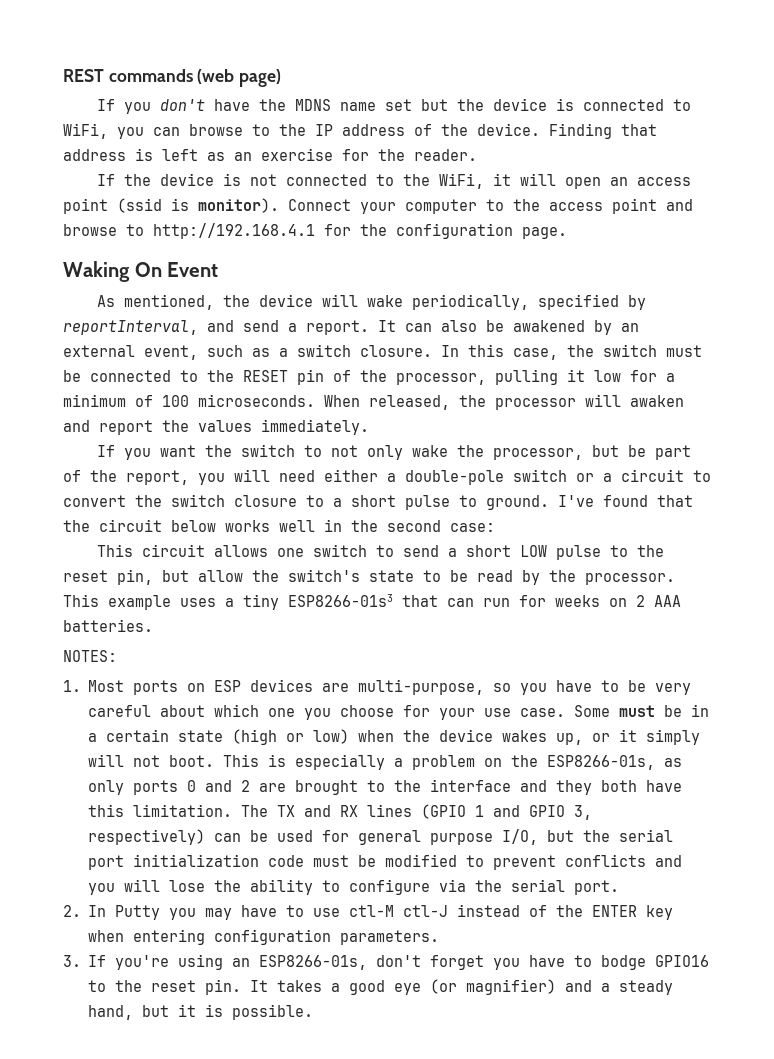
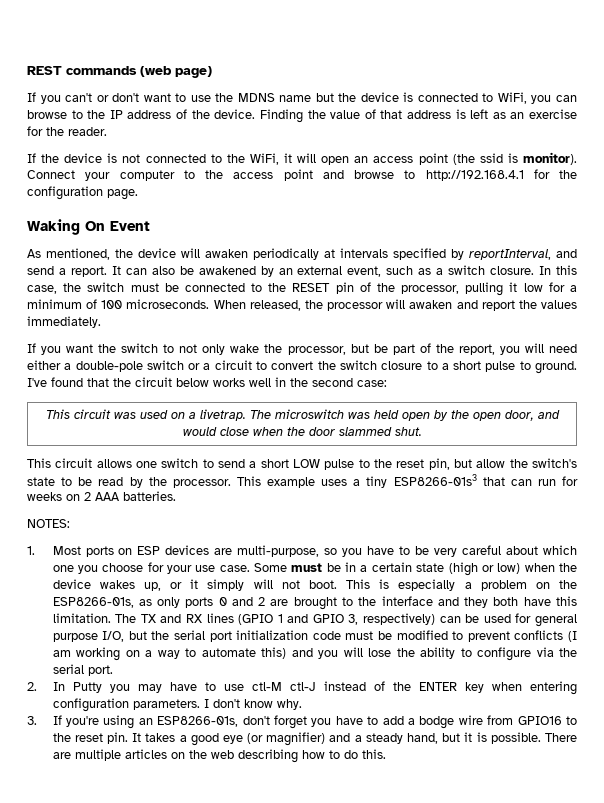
- If you don't have the MDNS name set but the device is connected to WiFi, you can browse to the IP address of the device.
+ If you can't or don't want to use the MDNS name but the device is connected to WiFi, you can browse to the IP address of the device.
- Finding that address is left as an exercise for the reader.
+ Finding the value of that address is left as an exercise for the reader.
- If the device is not connected to the WiFi, it will open an access point (ssid is monitor).
+ If the device is not connected to the WiFi, it will open an access point (the ssid is monitor).
- As mentioned, the device will wake periodically, specified by reportInterval, and send a report.
+ As mentioned, the device will awaken periodically at intervals specified by reportInterval, and send a report.
+ This circuit was used on a livetrap. The microswitch was held open by the open door, and would close when the door slammed shut.
- The TX and RX lines (GPIO 1 and GPIO 3, respectively) can be used for general purpose I/O, but the serial port initialization code must be modified to prevent conflicts and you will lose the ability to configure via the serial port.
+ The TX and RX lines (GPIO 1 and GPIO 3, respectively) can be used for general purpose I/O, but the serial port initialization code must be modified to prevent conflicts (I am working on a way to automate this) and you will lose the ability to configure via the serial port.
+ I don't know why.
- 3. If you're using an ESP8266-01s, don't forget you have to bodge GPIO16 to the reset pin.
+ 3. If you're using an ESP8266-01s, don't forget you have to add a bodge wire from GPIO16 to the reset pin.
+ There are multiple articles on the web describing how to do this.

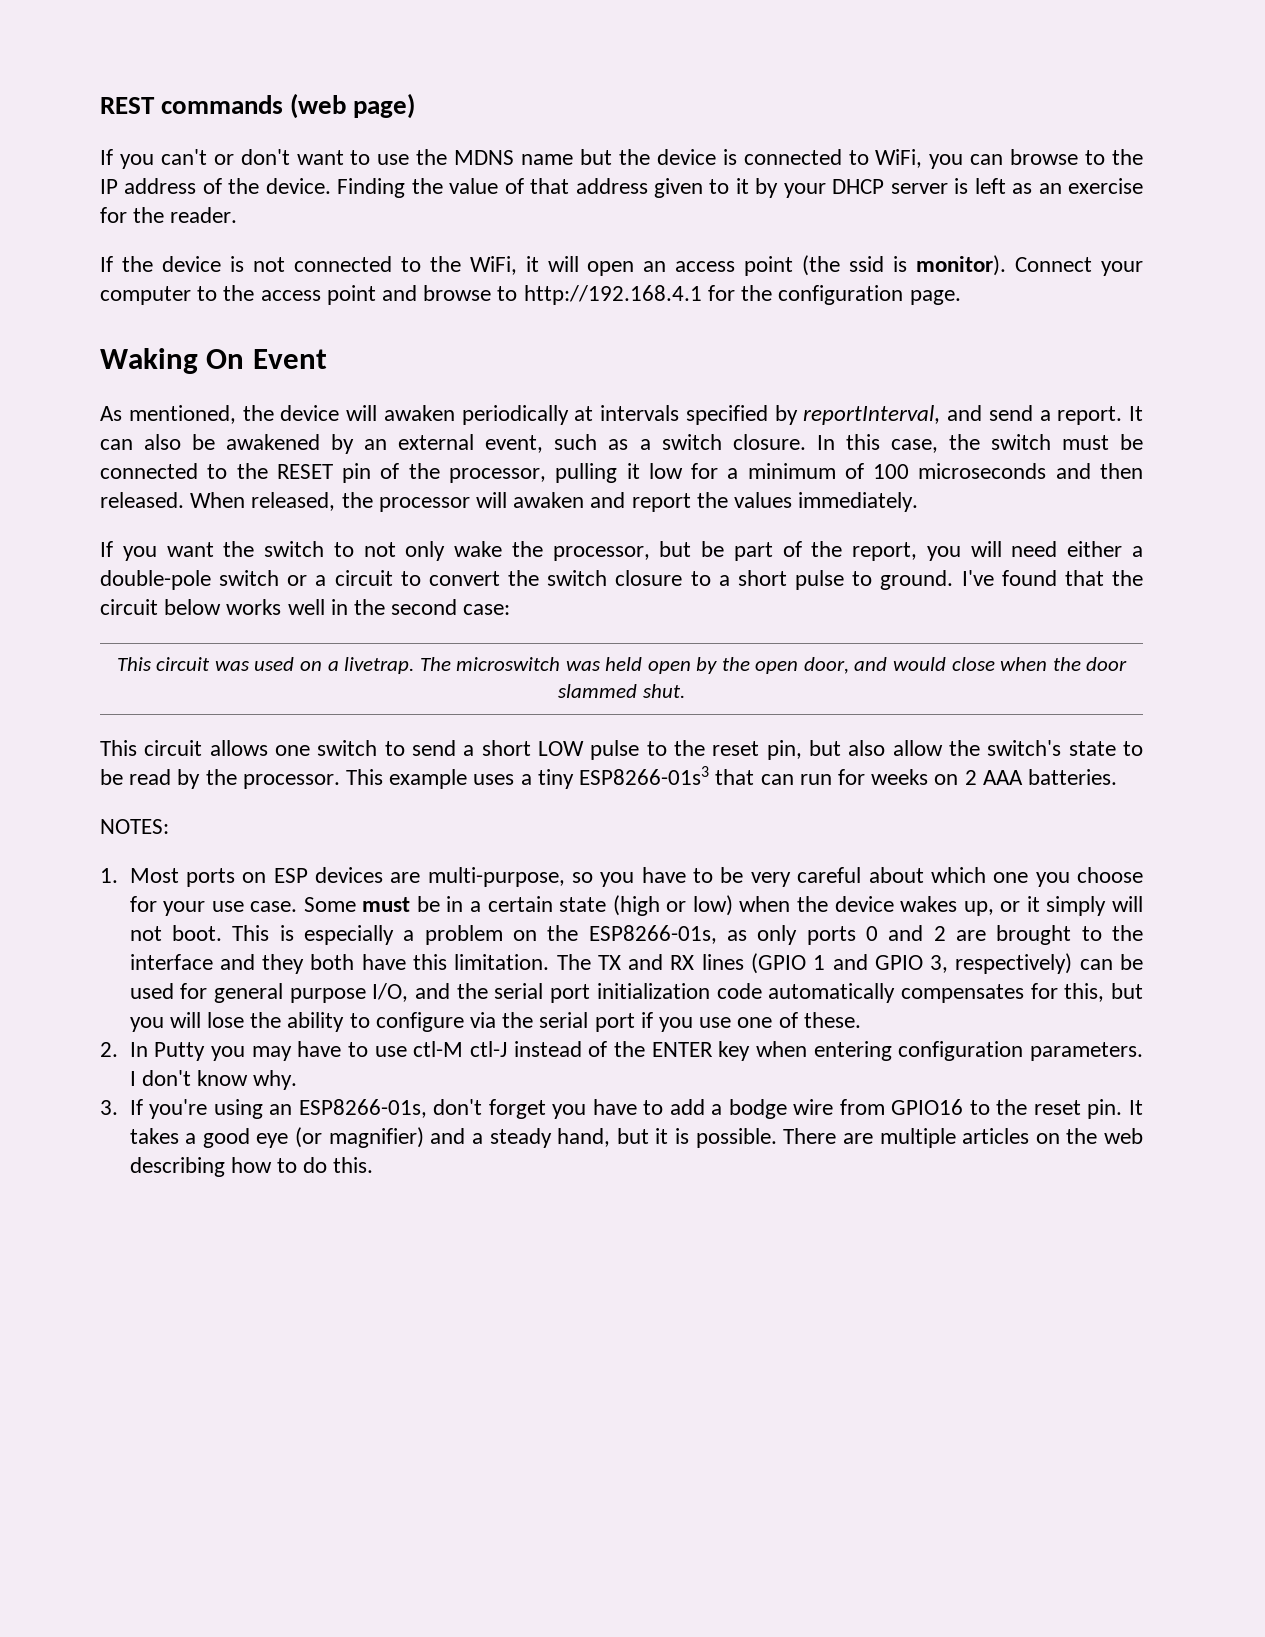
- Finding the value of that address is left as an exercise for the reader.
+ Finding the value of that address given to it by your DHCP server is left as an exercise for the reader.
- In this case, the switch must be connected to the RESET pin of the processor, pulling it low for a minimum of 100 microseconds.
+ In this case, the switch must be connected to the RESET pin of the processor, pulling it low for a minimum of 100 microseconds and then released.
- This circuit allows one switch to send a short LOW pulse to the reset pin, but allow the switch's state to be read by the processor.
+ This circuit allows one switch to send a short LOW pulse to the reset pin, but also allow the switch's state to be read by the processor.
- The TX and RX lines (GPIO 1 and GPIO 3, respectively) can be used for general purpose I/O, but the serial port initialization code must be modified to prevent conflicts (I am working on a way to automate this) and you will lose the ability to configure via the serial port.
+ The TX and RX lines (GPIO 1 and GPIO 3, respectively) can be used for general purpose I/O, and the serial port initialization code automatically compensates for this, but you will lose the ability to configure via the serial port if you use one of these.

